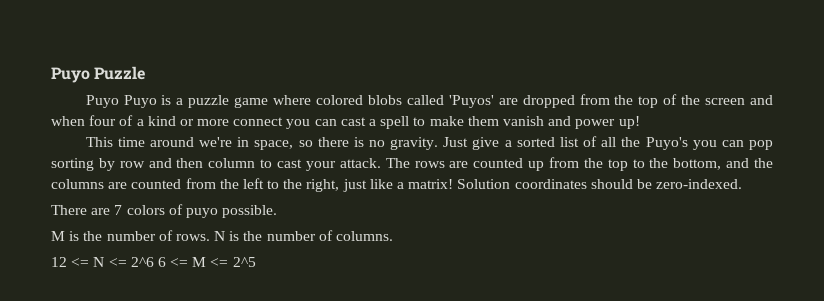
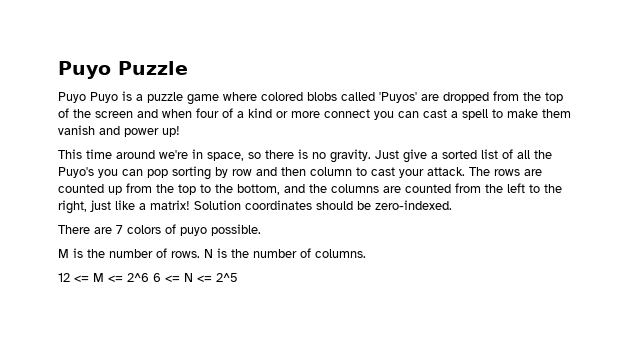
- 12 <= N <= 2^6 6 <= M <= 2^5
+ 12 <= M <= 2^6 6 <= N <= 2^5

